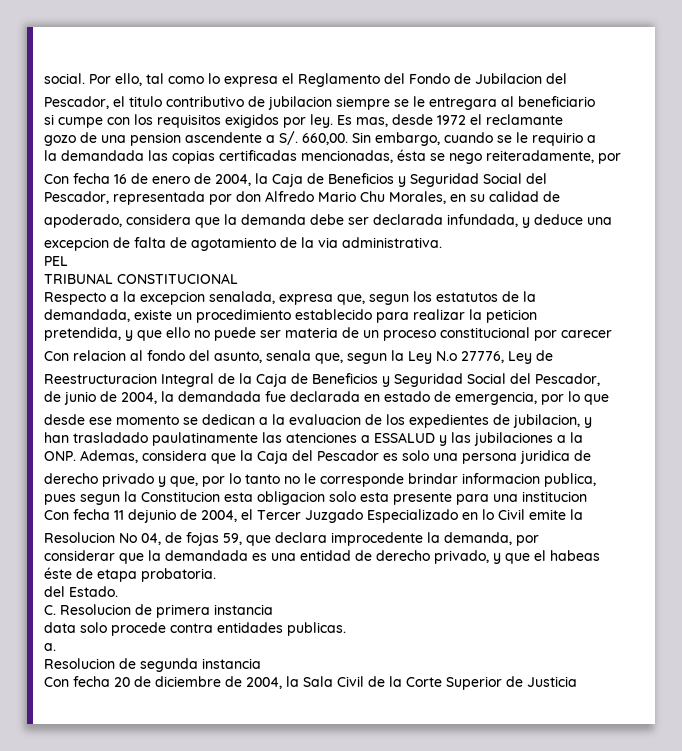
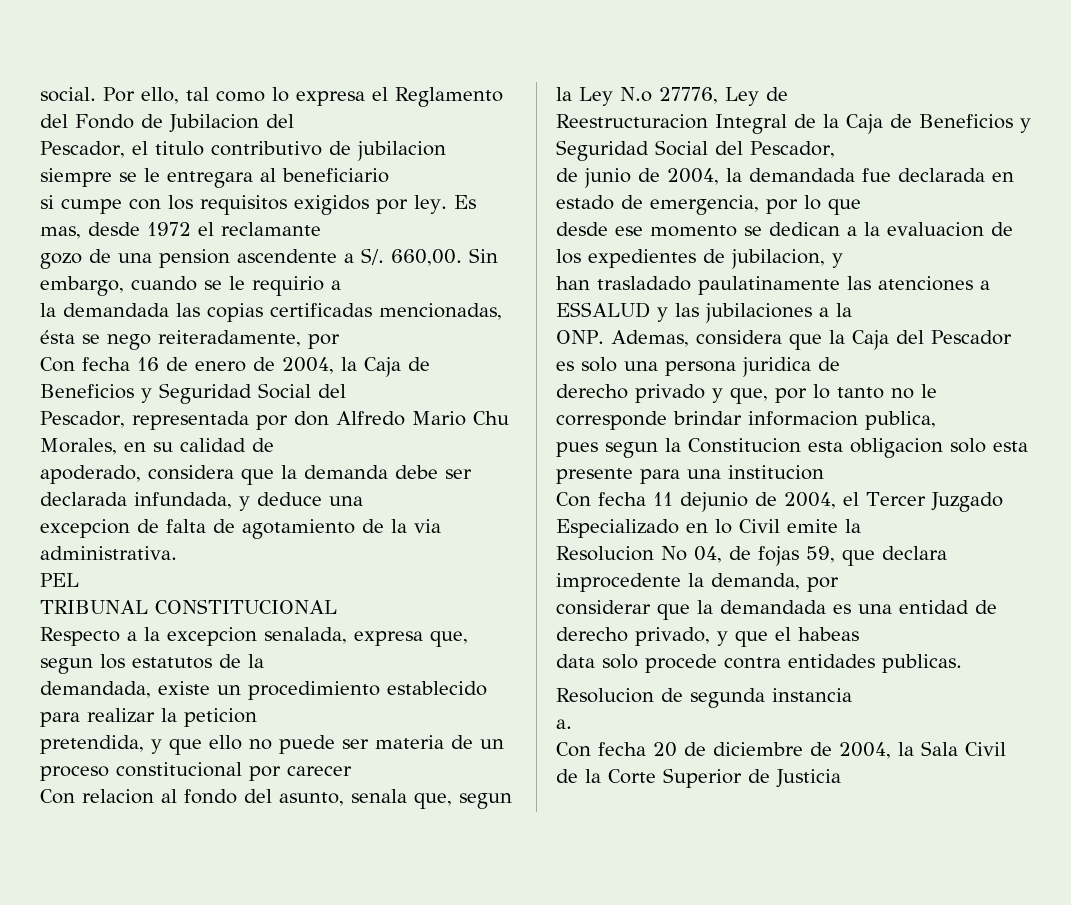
- éste de etapa probatoria.
- del Estado.
- C. Resolucion de primera instancia
- a.
+ a.

